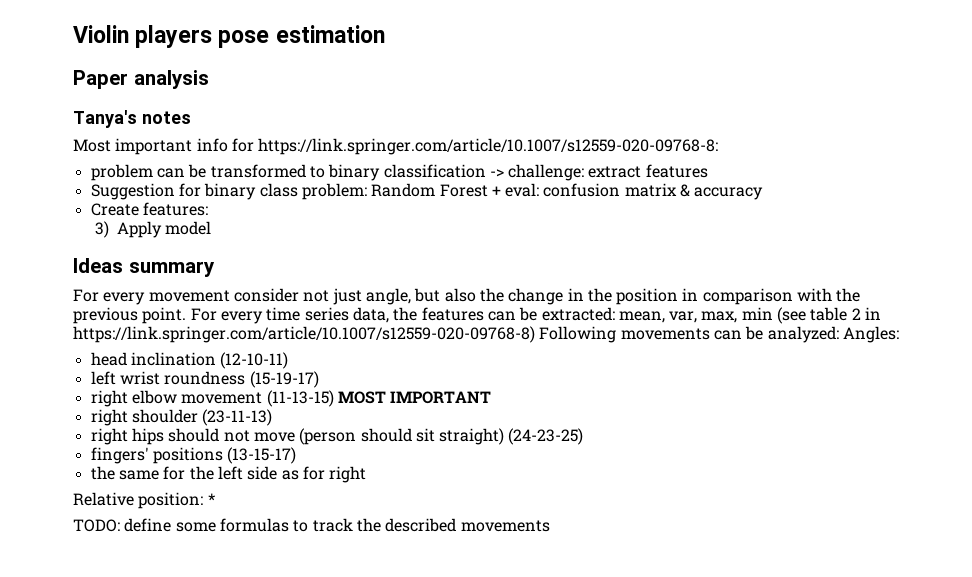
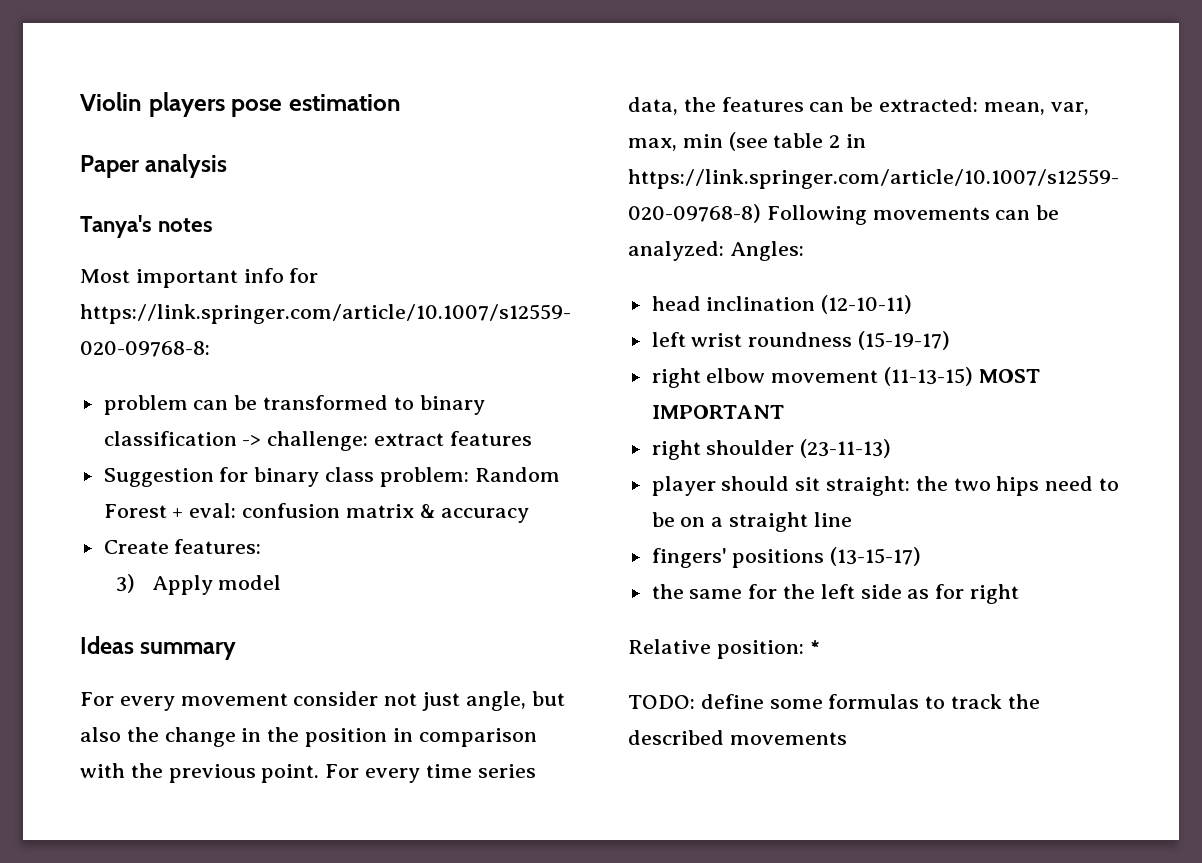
- right hips should not move (person should sit straight) (24-23-25)
+ player should sit straight: the two hips need to be on a straight line

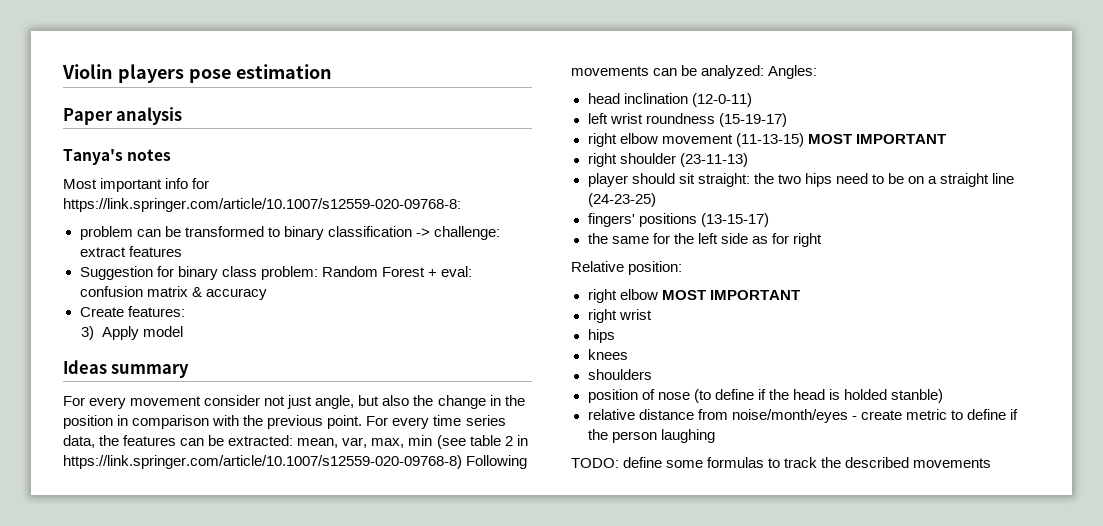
- head inclination (12-10-11)
+ head inclination (12-0-11)
- player should sit straight: the two hips need to be on a straight line
+ player should sit straight: the two hips need to be on a straight line (24-23-25)
- Relative position: *
+ Relative position:
+ right elbow MOST IMPORTANT
+ right wrist
+ hips
+ knees
+ shoulders
+ position of nose (to define if the head is holded stanble)
+ relative distance from noise/month/eyes - create metric to define if the person laughing

